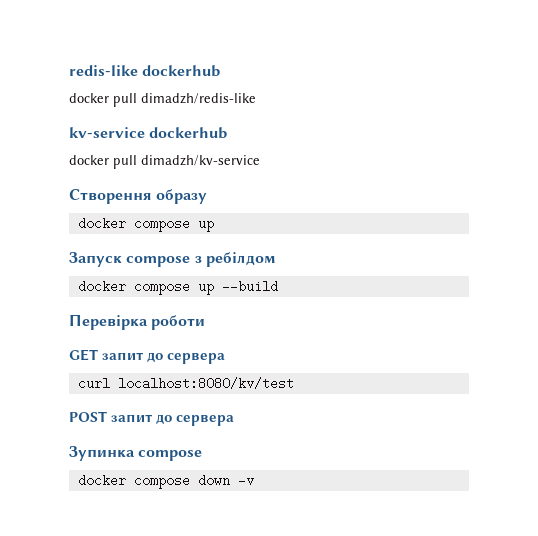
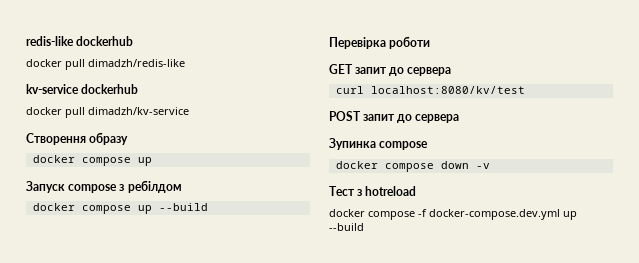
+ Тест з hotreload
+ docker compose -f docker-compose.dev.yml up --build

